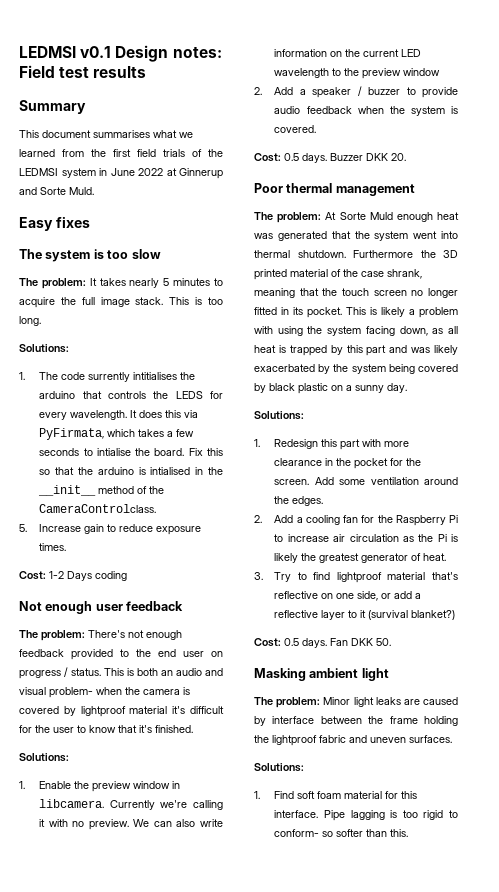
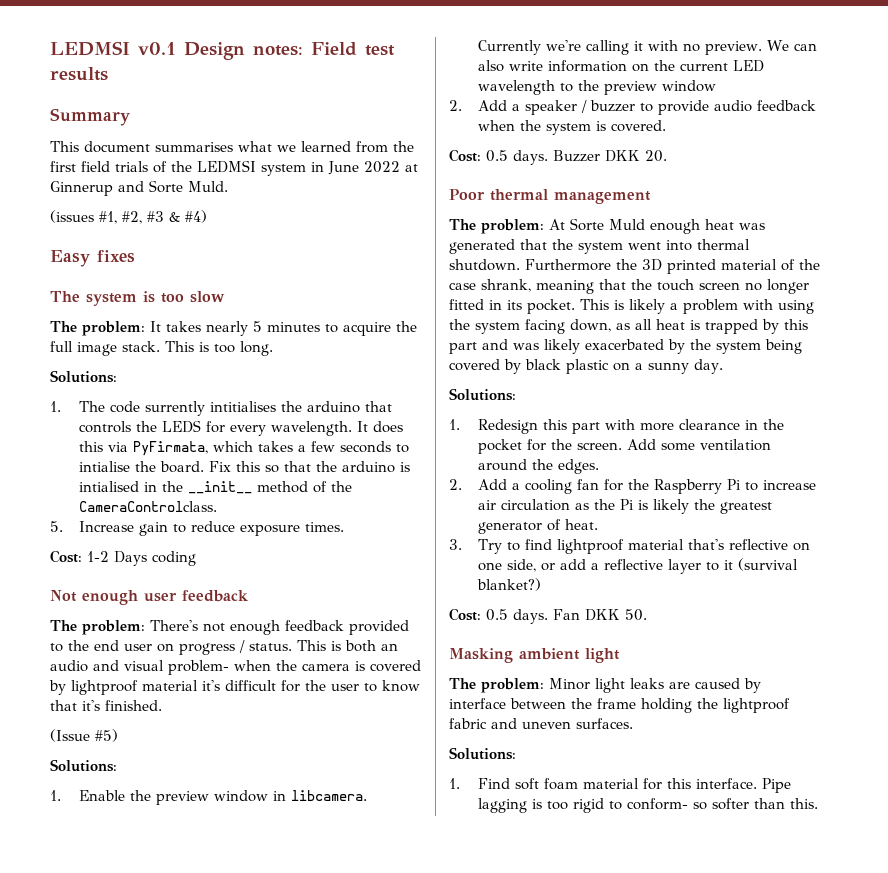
+ (issues #1, #2, #3 & #4)
+ (Issue #5)

